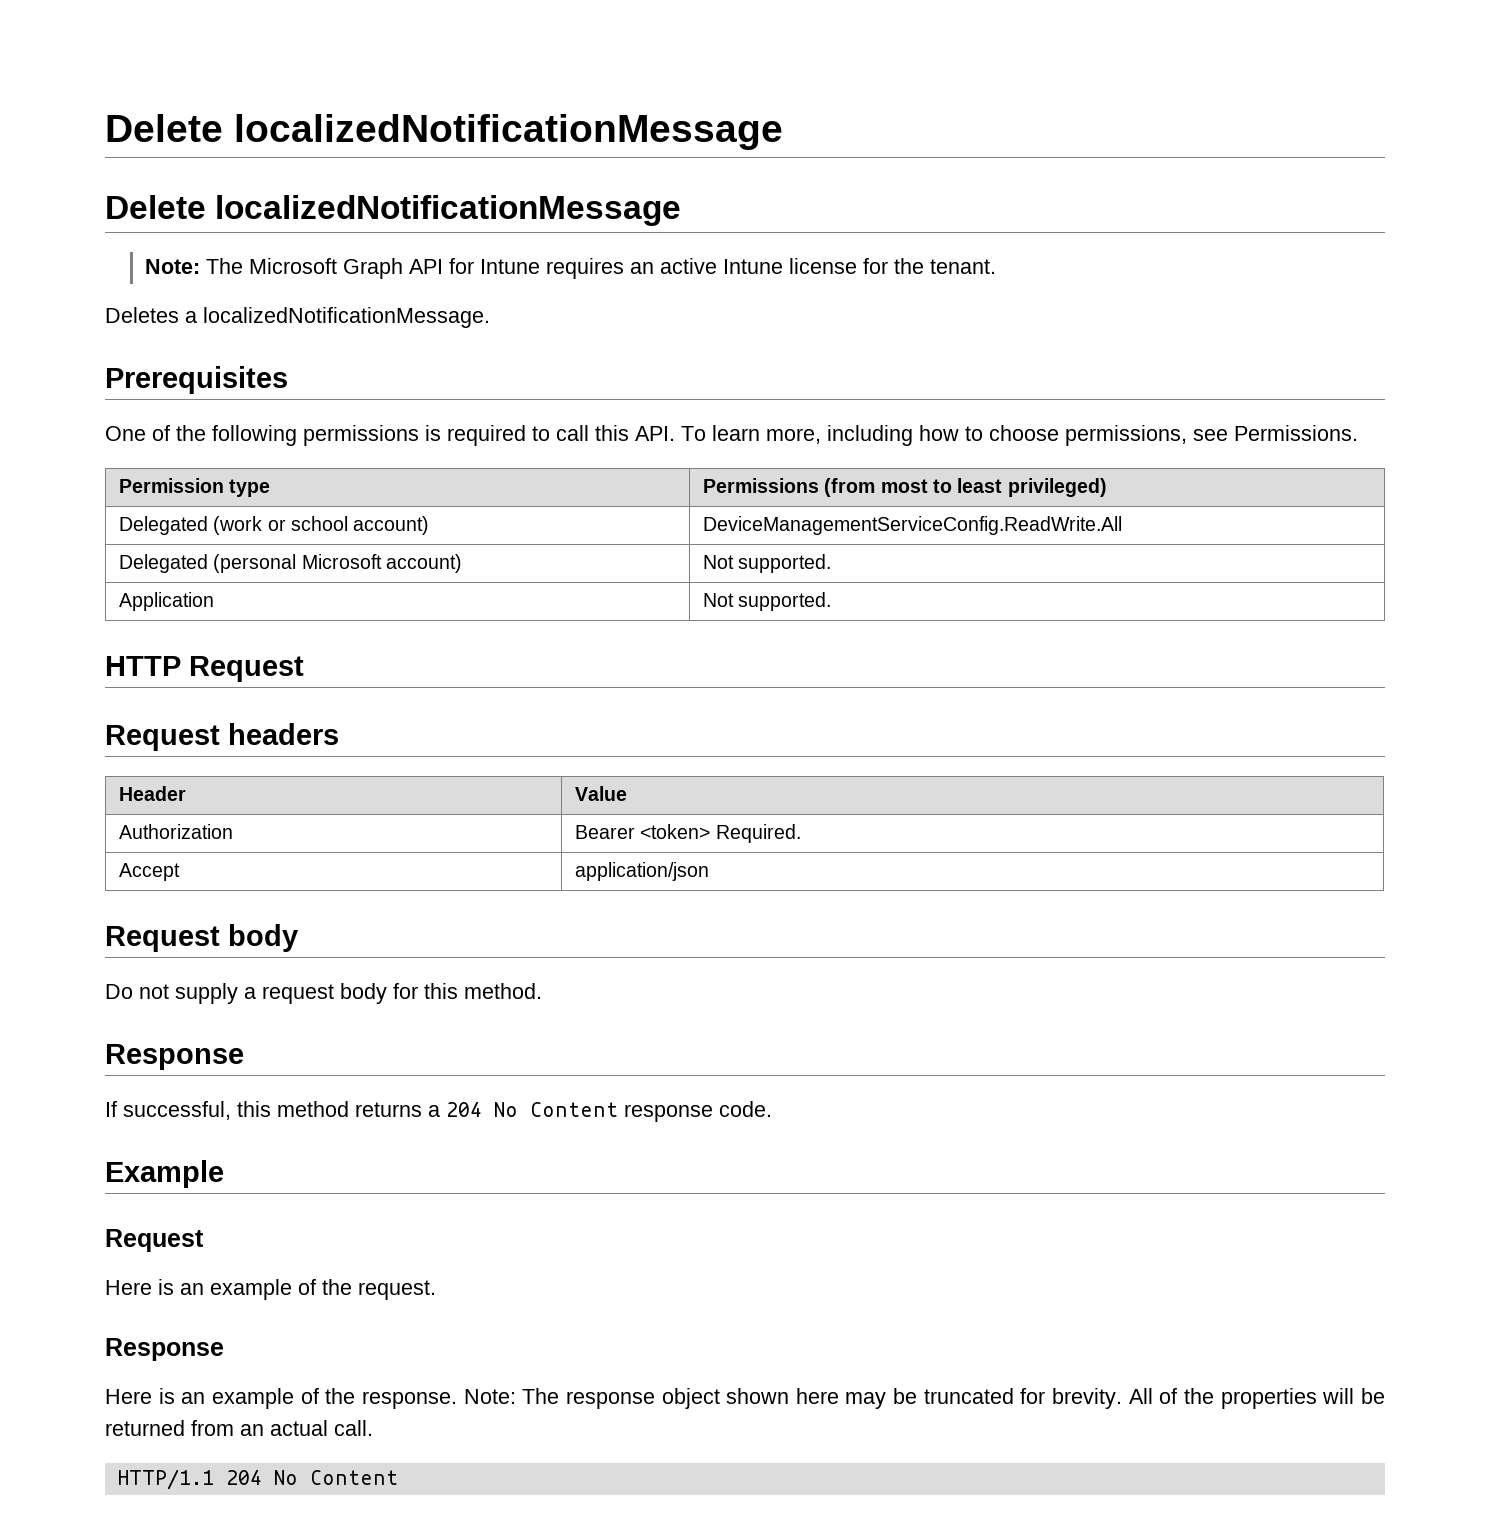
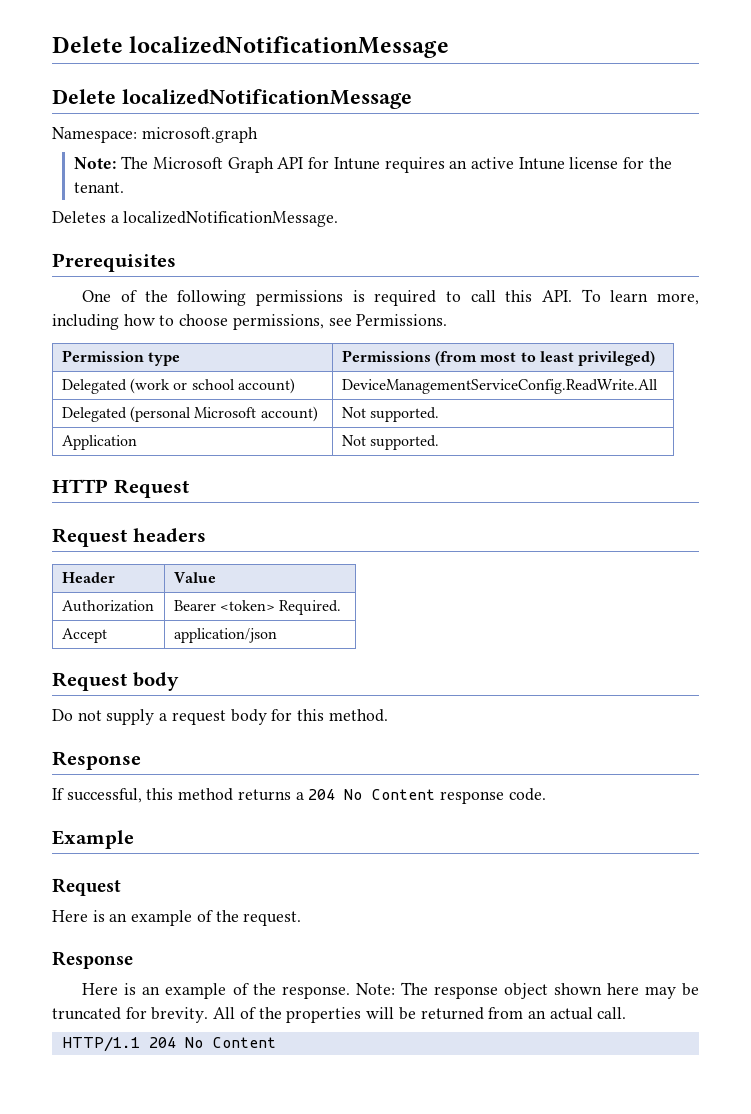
+ Namespace: microsoft.graph

